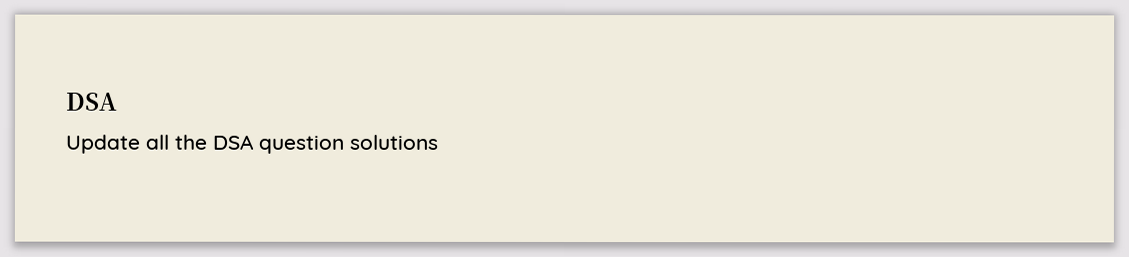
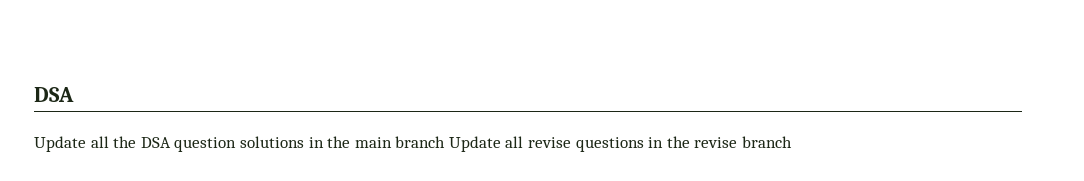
- Update all the DSA question solutions
+ Update all the DSA question solutions in the main branch Update all revise questions in the revise branch

